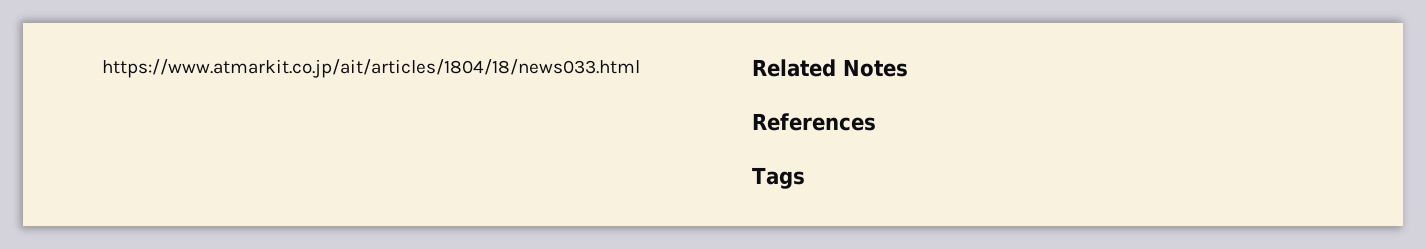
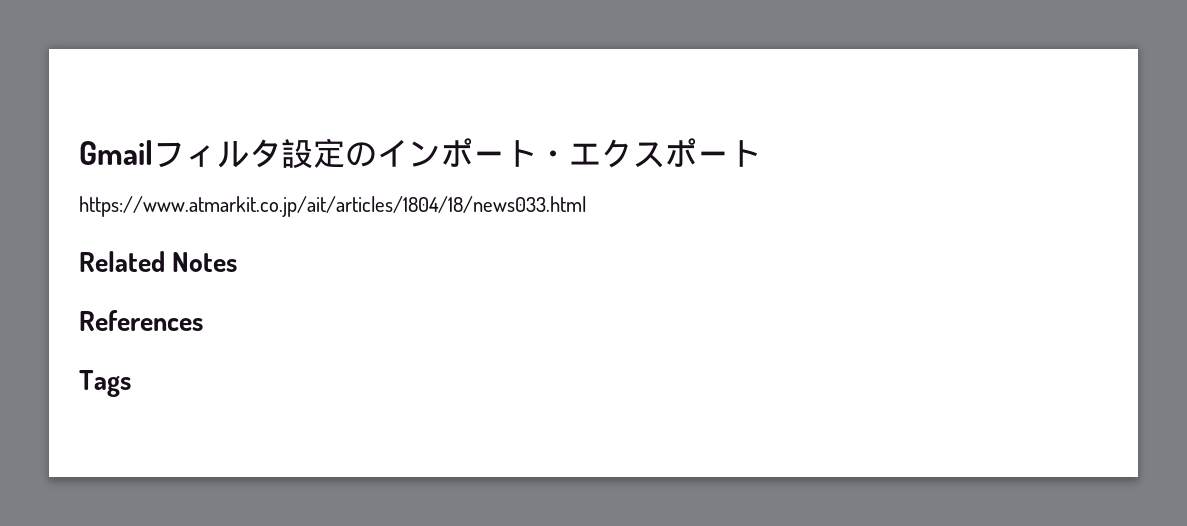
+ Gmailフィルタ設定のインポート・エクスポート

